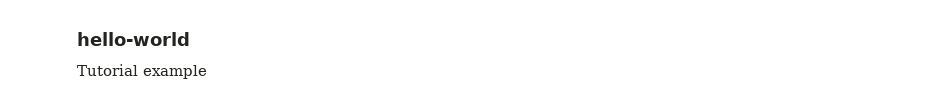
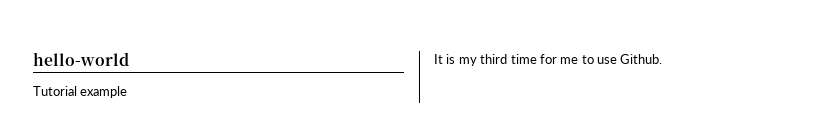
+ It is my third time for me to use Github.

